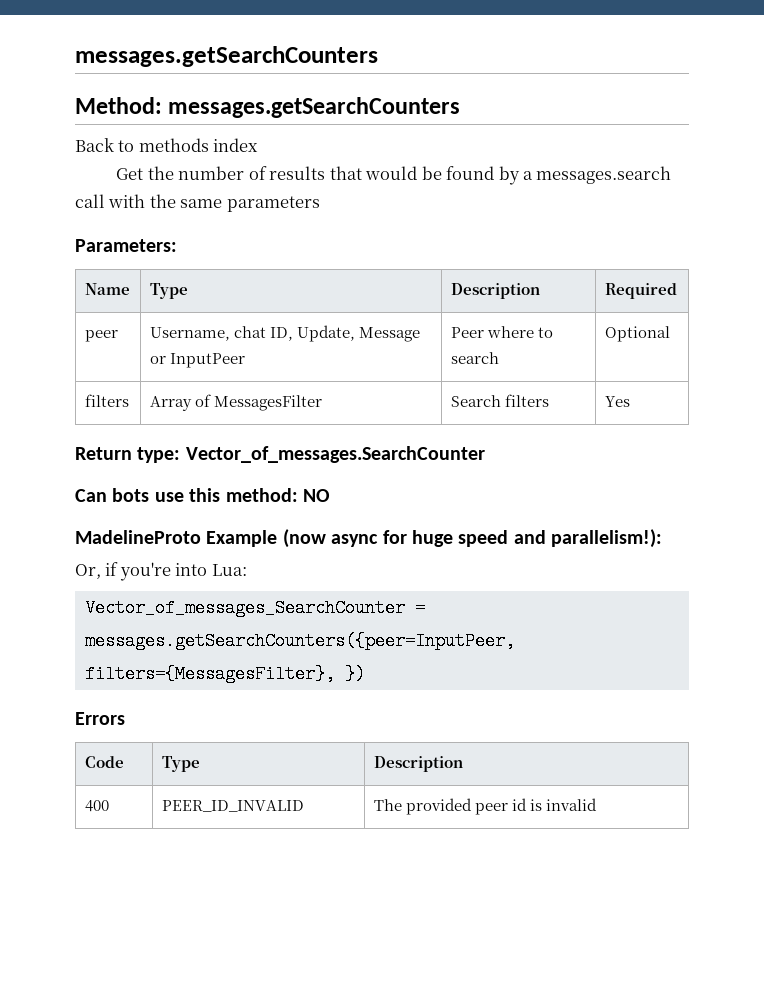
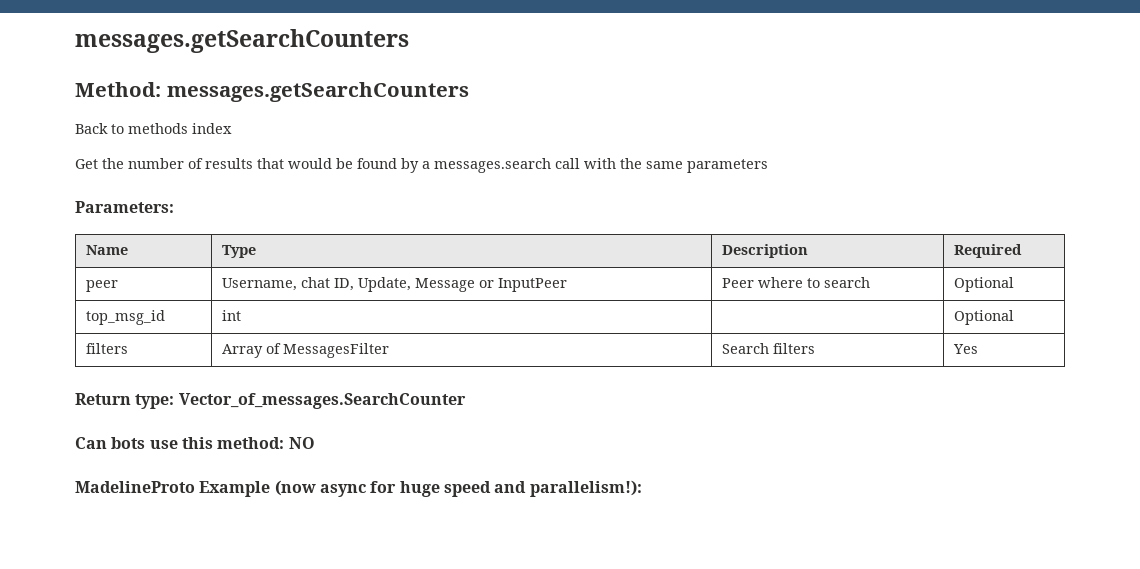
+ top_msg_id | int | | Optional
- Or, if you're into Lua:
- Vector_of_messages_SearchCounter = messages.getSearchCounters({peer=InputPeer, filters={MessagesFilter}, })
- Errors
- Code | Type | Description
- 400 | PEER_ID_INVALID | The provided peer id is invalid

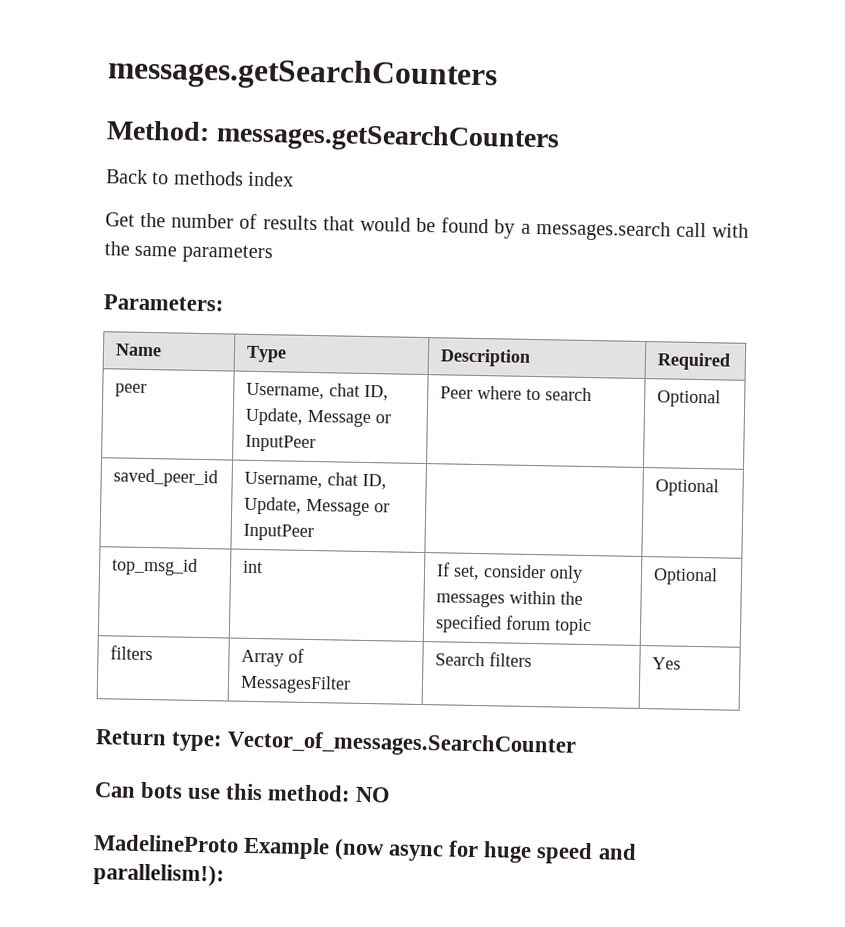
- top_msg_id | int | | Optional
+ saved_peer_id | Username, chat ID, Update, Message or InputPeer | | Optional
+ top_msg_id | int | If set, consider only messages within the specified forum topic | Optional

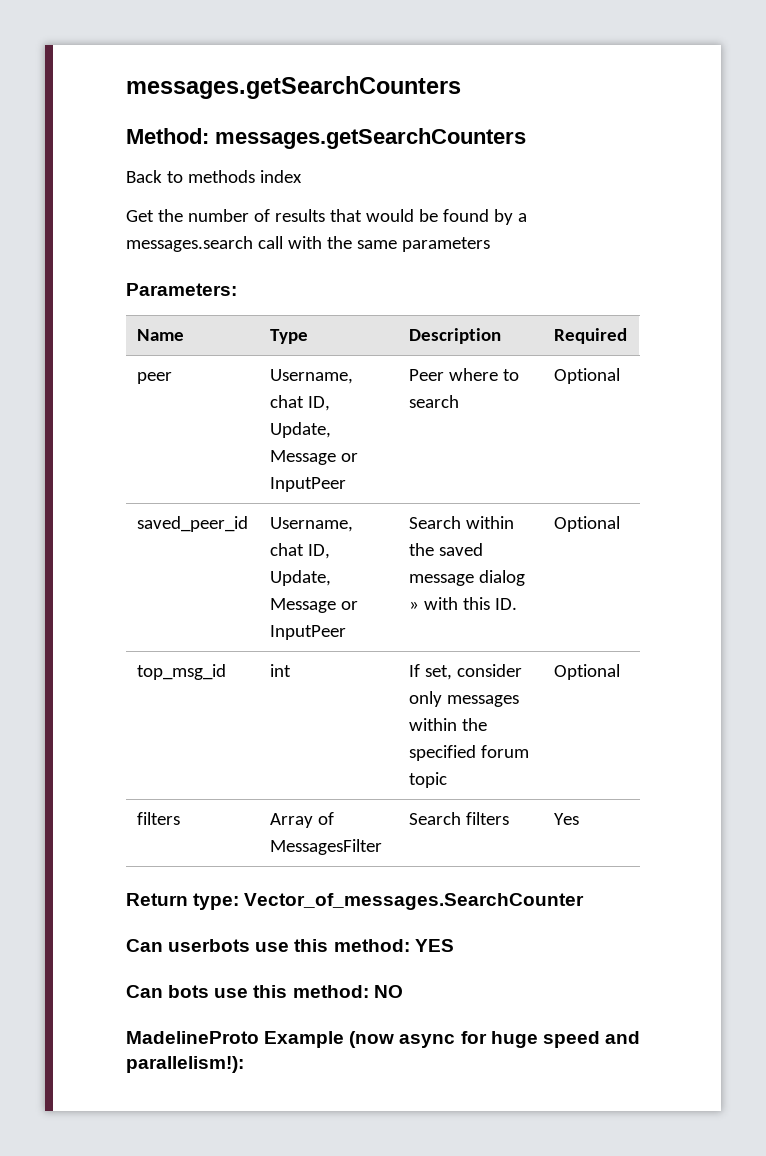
- saved_peer_id | Username, chat ID, Update, Message or InputPeer | | Optional
+ saved_peer_id | Username, chat ID, Update, Message or InputPeer | Search within the saved message dialog » with this ID. | Optional
+ Can userbots use this method: YES

